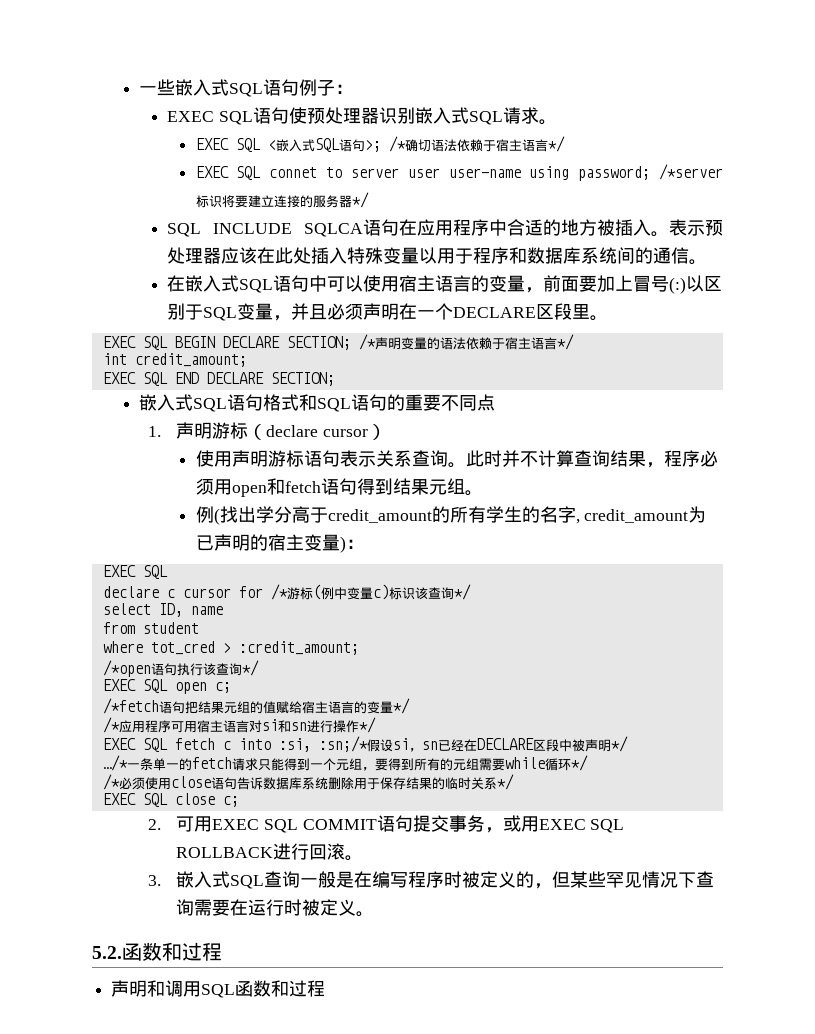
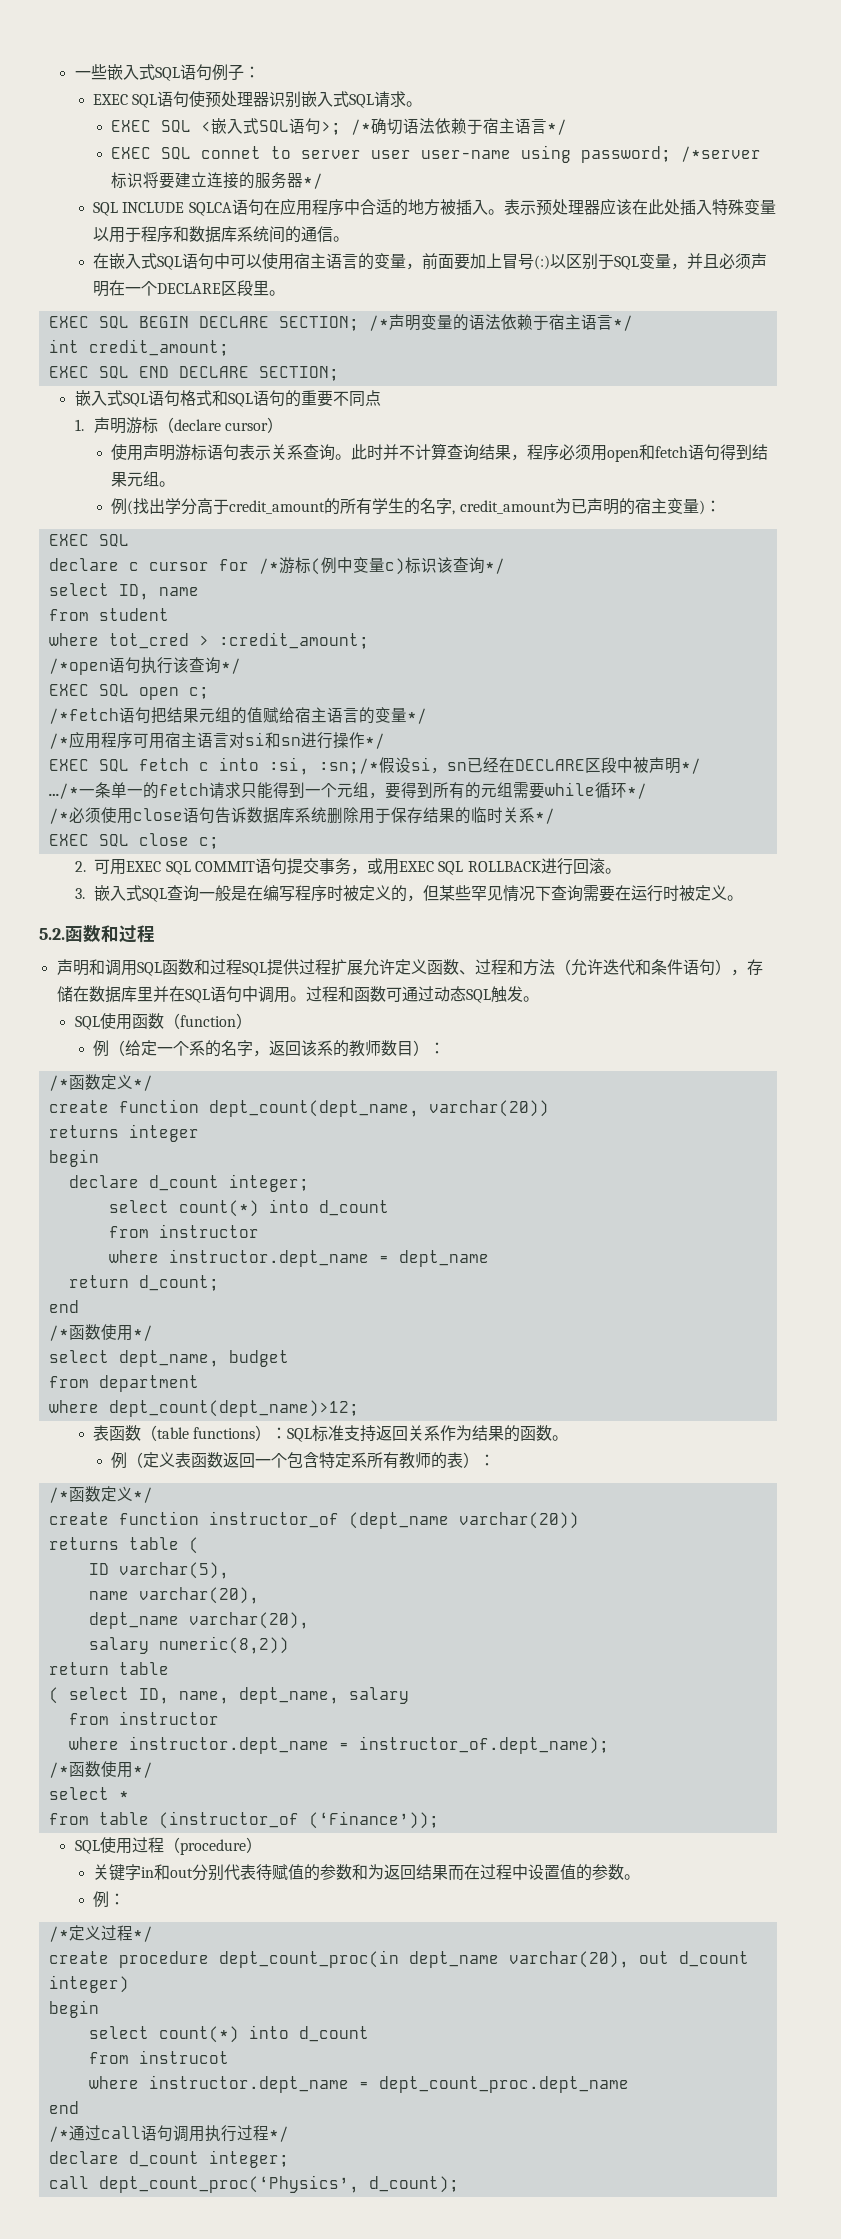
- 声明和调用SQL函数和过程
+ 声明和调用SQL函数和过程SQL提供过程扩展允许定义函数、过程和方法（允许迭代和条件语句），存储在数据库里并在SQL语句中调用。过程和函数可通过动态SQL触发。
+ SQL使用函数（function）
+ 例（给定一个系的名字，返回该系的教师数目）：
+ /*函数定义*/
+ create function dept_count(dept_name, varchar(20))
+ returns integer
+ begin
+ declare d_count integer;
+ select count(*) into d_count
+ from instructor
+ where instructor.dept_name = dept_name
+ return d_count;
+ end
+ /*函数使用*/
+ select dept_name, budget
+ from department
+ where dept_count(dept_name)>12;
+ 表函数（table functions）：SQL标准支持返回关系作为结果的函数。
+ 例（定义表函数返回一个包含特定系所有教师的表）：
+ /*函数定义*/
+ create function instructor_of (dept_name varchar(20))
+ returns table (
+ ID varchar(5),
+ name varchar(20),
+ dept_name varchar(20),
+ salary numeric(8,2))
+ return table
+ ( select ID, name, dept_name, salary
+ from instructor
+ where instructor.dept_name = instructor_of.dept_name);
+ /*函数使用*/
+ select *
+ from table (instructor_of (‘Finance’));
+ SQL使用过程（procedure）
+ 关键字in和out分别代表待赋值的参数和为返回结果而在过程中设置值的参数。
+ 例：
+ /*定义过程*/
+ create procedure dept_count_proc(in dept_name varchar(20), out d_count integer)
+ begin
+ select count(*) into d_count
+ from instrucot
+ where instructor.dept_name = dept_count_proc.dept_name
+ end
+ /*通过call语句调用执行过程*/
+ declare d_count integer;
+ call dept_count_proc(‘Physics’, d_count);

